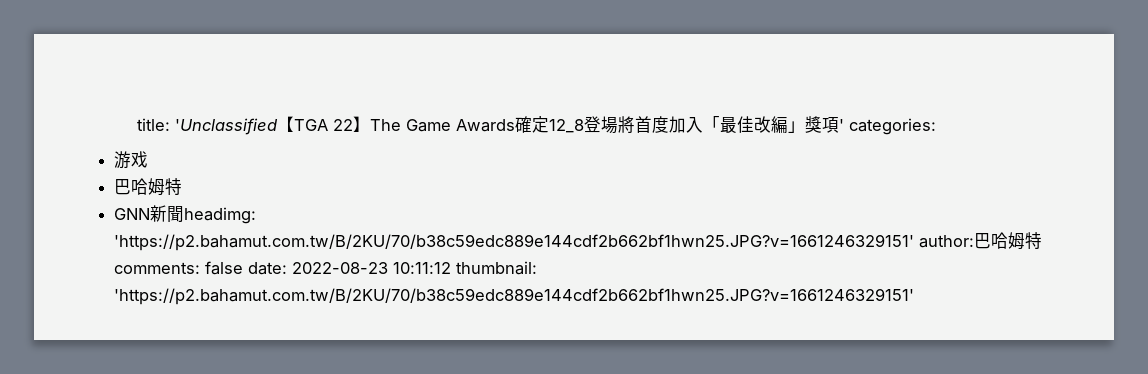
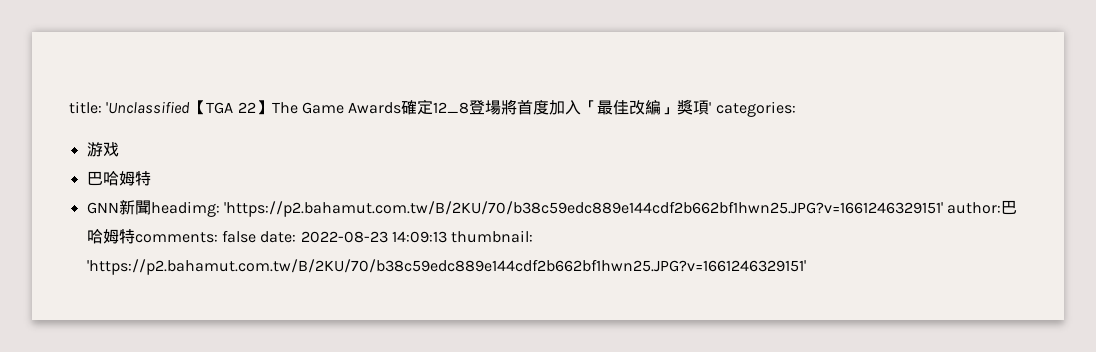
- GNN新聞headimg: 'https://p2.bahamut.com.tw/B/2KU/70/b38c59edc889e144cdf2b662bf1hwn25.JPG?v=1661246329151' author:巴哈姆特comments: false date: 2022-08-23 10:11:12 thumbnail: 'https://p2.bahamut.com.tw/B/2KU/70/b38c59edc889e144cdf2b662bf1hwn25.JPG?v=1661246329151'
+ GNN新聞headimg: 'https://p2.bahamut.com.tw/B/2KU/70/b38c59edc889e144cdf2b662bf1hwn25.JPG?v=1661246329151' author:巴哈姆特comments: false date: 2022-08-23 14:09:13 thumbnail: 'https://p2.bahamut.com.tw/B/2KU/70/b38c59edc889e144cdf2b662bf1hwn25.JPG?v=1661246329151'

